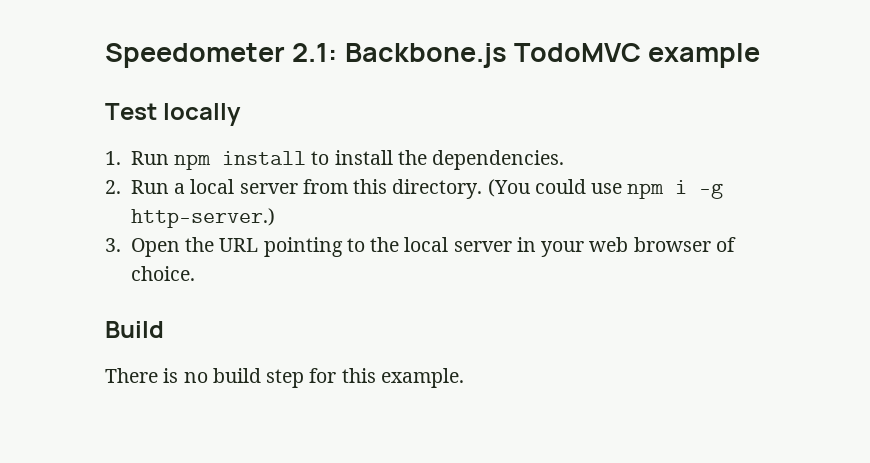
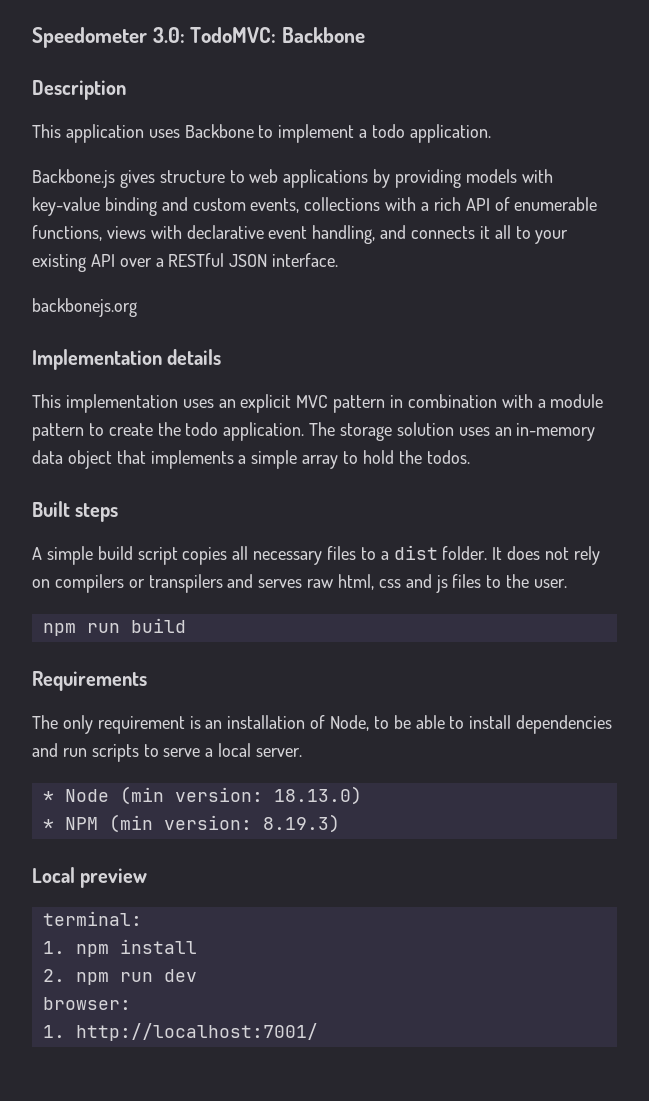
- Speedometer 2.1: Backbone.js TodoMVC example
- Test locally
- 1. Run npm install to install the dependencies.
- 2. Run a local server from this directory. (You could use npm i -g http-server.)
- 3. Open the URL pointing to the local server in your web browser of choice.
- Build
- There is no build step for this example.
+ Speedometer 3.0: TodoMVC: Backbone
+ Description
+ This application uses Backbone to implement a todo application.
+ Backbone.js gives structure to web applications by providing models with key-value binding and custom events, collections with a rich API of enumerable functions, views with declarative event handling, and connects it all to your existing API over a RESTful JSON interface.
+ backbonejs.org
+ Implementation details
+ This implementation uses an explicit MVC pattern in combination with a module pattern to create the todo application. The storage solution uses an in-memory data object that implements a simple array to hold the todos.
+ Built steps
+ A simple build script copies all necessary files to a dist folder. It does not rely on compilers or transpilers and serves raw html, css and js files to the user.
+ npm run build
+ Requirements
+ The only requirement is an installation of Node, to be able to install dependencies and run scripts to serve a local server.
+ * Node (min version: 18.13.0)
+ * NPM (min version: 8.19.3)
+ Local preview
+ terminal:
+ 1. npm install
+ 2. npm run dev
+ browser:
+ 1. http://localhost:7001/

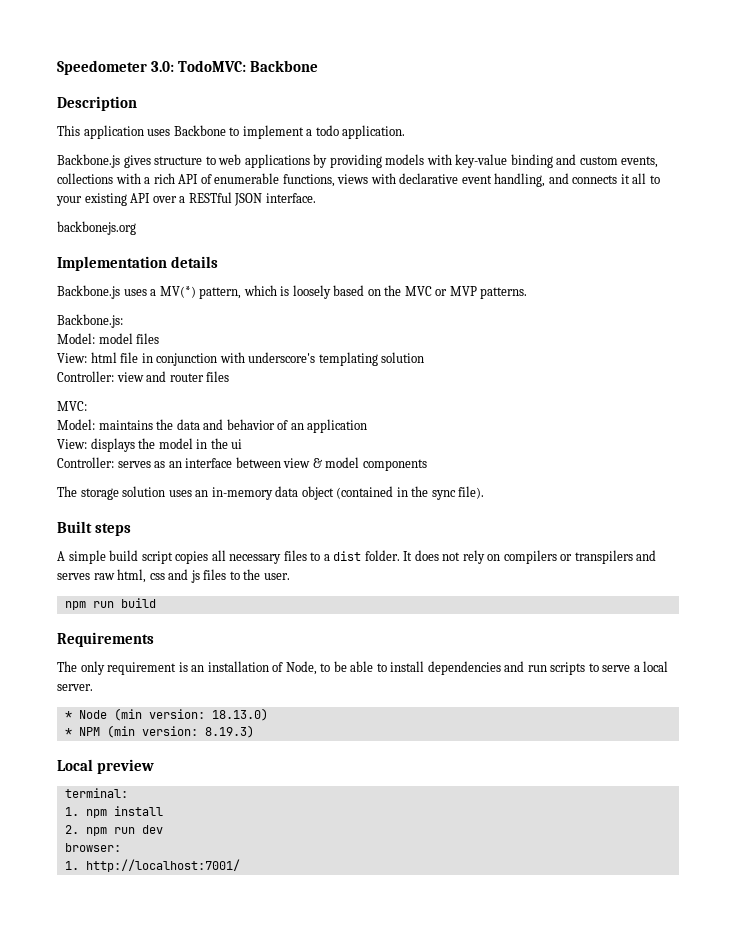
- This implementation uses an explicit MVC pattern in combination with a module pattern to create the todo application. The storage solution uses an in-memory data object that implements a simple array to hold the todos.
+ Backbone.js uses a MV(*) pattern, which is loosely based on the MVC or MVP patterns.
+ Backbone.js:
+ Model: model files
+ View: html file in conjunction with underscore's templating solution
+ Controller: view and router files
+ MVC:
+ Model: maintains the data and behavior of an application
+ View: displays the model in the ui
+ Controller: serves as an interface between view & model components
+ The storage solution uses an in-memory data object (contained in the sync file).

